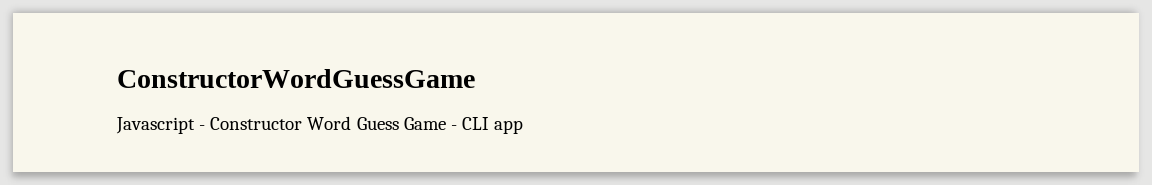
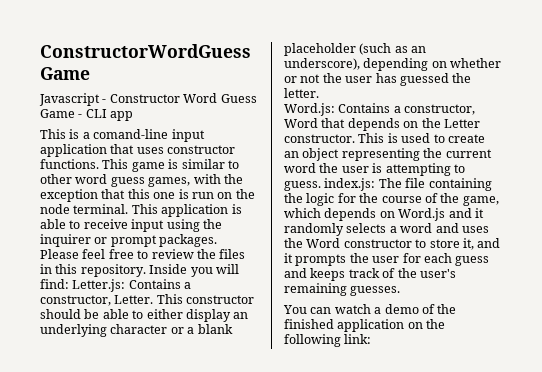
+ This is a comand-line input application that uses constructor functions. This game is similar to other word guess games, with the exception that this one is run on the node terminal. This application is able to receive input using the inquirer or prompt packages. Please feel free to review the files in this repository. Inside you will find: Letter.js: Contains a constructor, Letter. This constructor should be able to either display an underlying character or a blank placeholder (such as an underscore), depending on whether or not the user has guessed the letter.
+ Word.js: Contains a constructor, Word that depends on the Letter constructor. This is used to create an object representing the current word the user is attempting to guess. index.js: The file containing the logic for the course of the game, which depends on Word.js and it randomly selects a word and uses the Word constructor to store it, and it prompts the user for each guess and keeps track of the user's remaining guesses.
+ You can watch a demo of the finished application on the following link:

